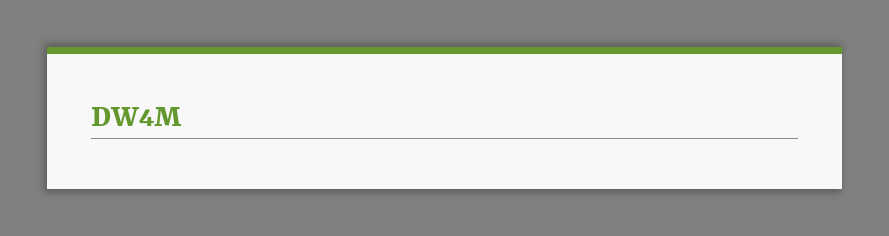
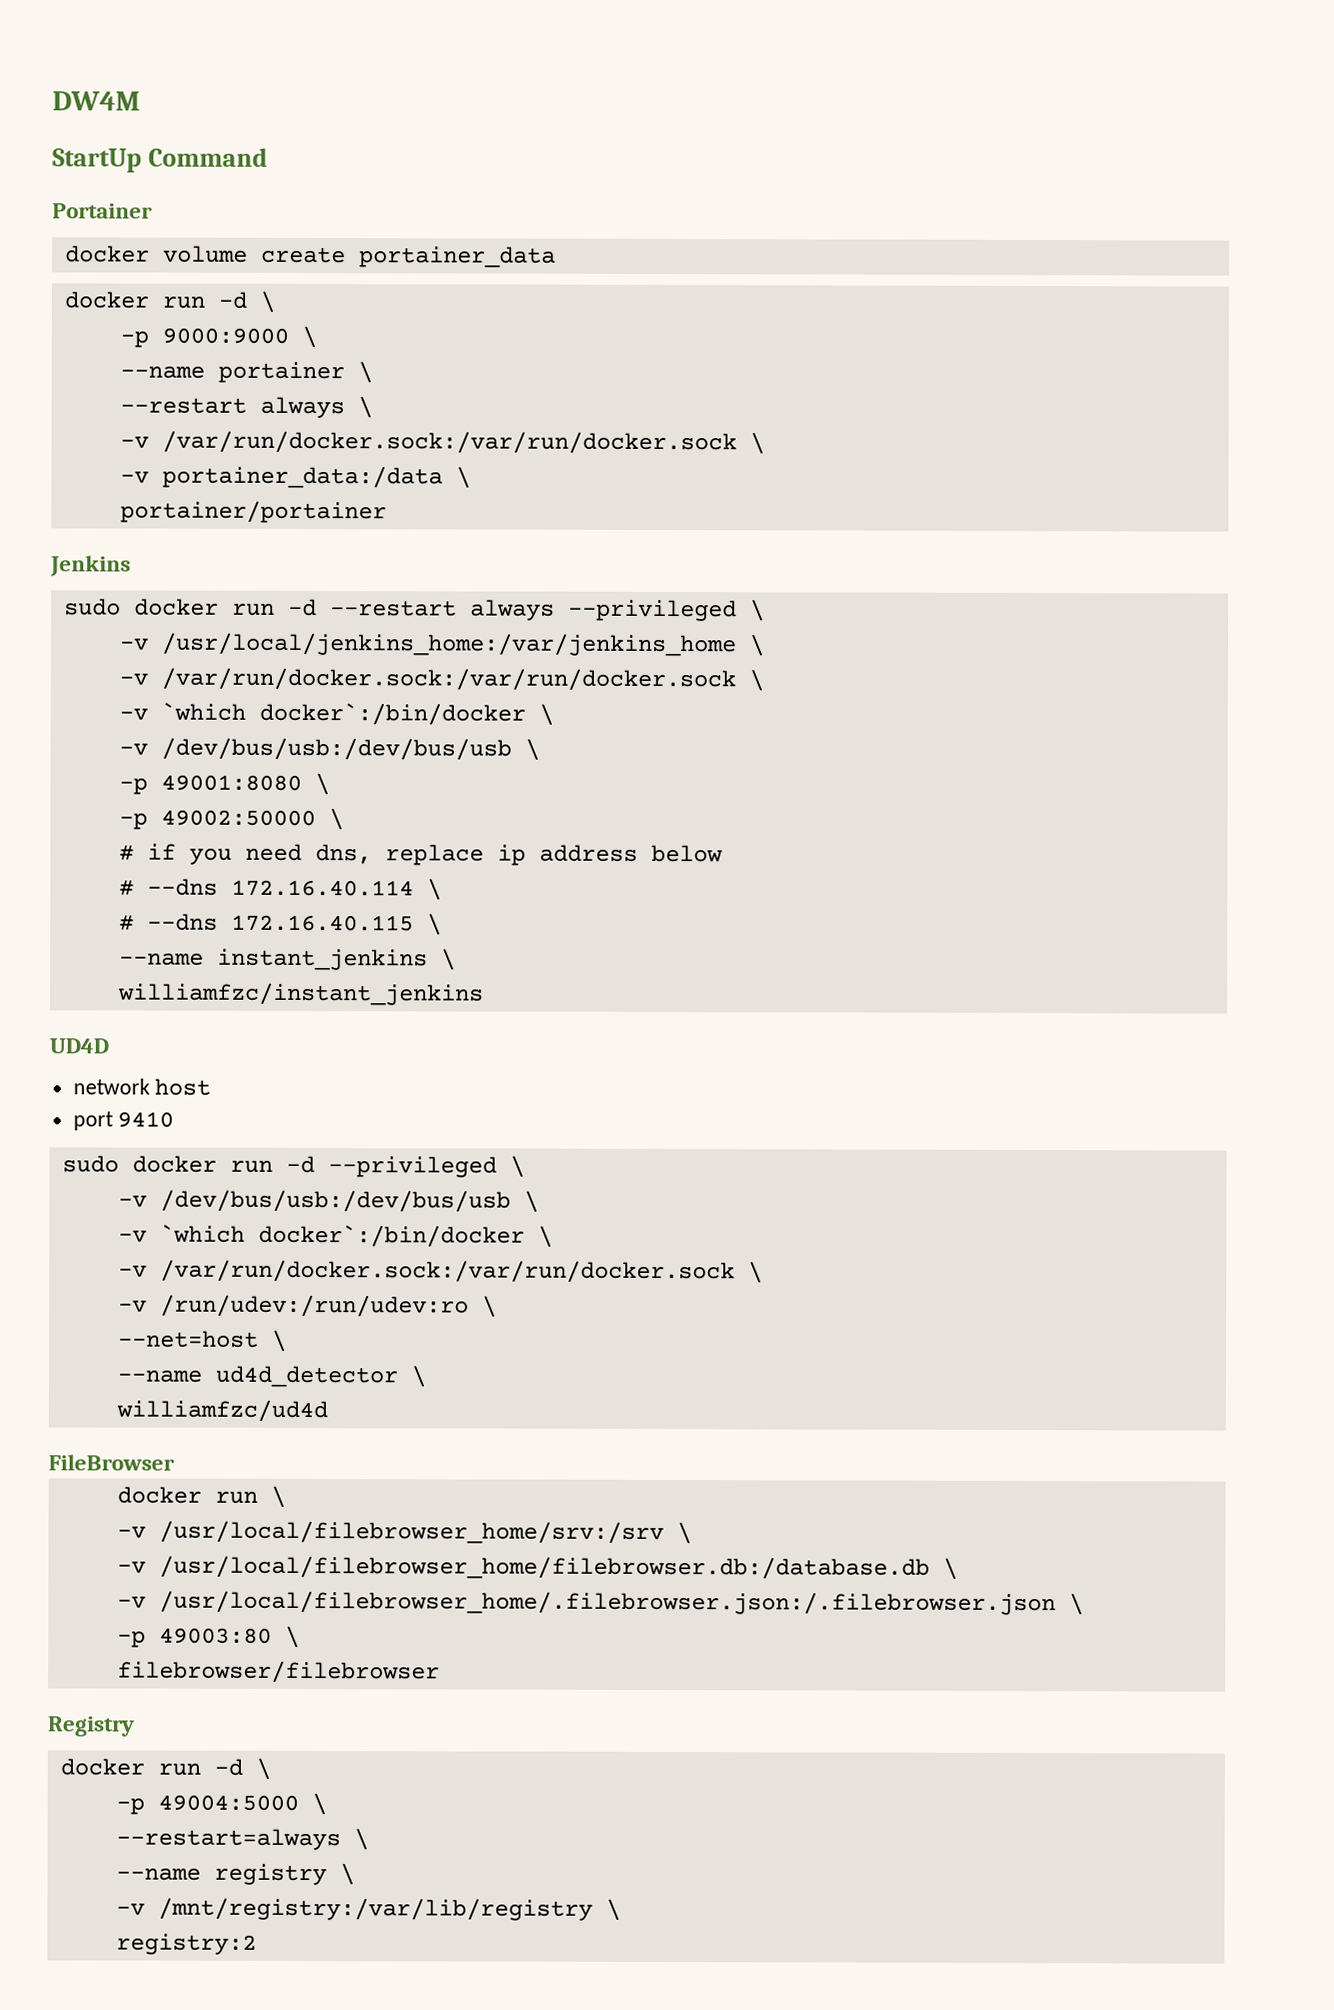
+ StartUp Command
+ Portainer
+ docker volume create portainer_data
+ docker run -d \
+ -p 9000:9000 \
+ --name portainer \
+ --restart always \
+ -v /var/run/docker.sock:/var/run/docker.sock \
+ -v portainer_data:/data \
+ portainer/portainer
+ Jenkins
+ sudo docker run -d --restart always --privileged \
+ -v /usr/local/jenkins_home:/var/jenkins_home \
+ -v /var/run/docker.sock:/var/run/docker.sock \
+ -v `which docker`:/bin/docker \
+ -v /dev/bus/usb:/dev/bus/usb \
+ -p 49001:8080 \
+ -p 49002:50000 \
+ # if you need dns, replace ip address below
+ # --dns 172.16.40.114 \
+ # --dns 172.16.40.115 \
+ --name instant_jenkins \
+ williamfzc/instant_jenkins
+ UD4D
+ network host
+ port 9410
+ sudo docker run -d --privileged \
+ -v /dev/bus/usb:/dev/bus/usb \
+ -v `which docker`:/bin/docker \
+ -v /var/run/docker.sock:/var/run/docker.sock \
+ -v /run/udev:/run/udev:ro \
+ --net=host \
+ --name ud4d_detector \
+ williamfzc/ud4d
+ FileBrowser
+ docker run \
+ -v /usr/local/filebrowser_home/srv:/srv \
+ -v /usr/local/filebrowser_home/filebrowser.db:/database.db \
+ -v /usr/local/filebrowser_home/.filebrowser.json:/.filebrowser.json \
+ -p 49003:80 \
+ filebrowser/filebrowser
+ Registry
+ docker run -d \
+ -p 49004:5000 \
+ --restart=always \
+ --name registry \
+ -v /mnt/registry:/var/lib/registry \
+ registry:2

